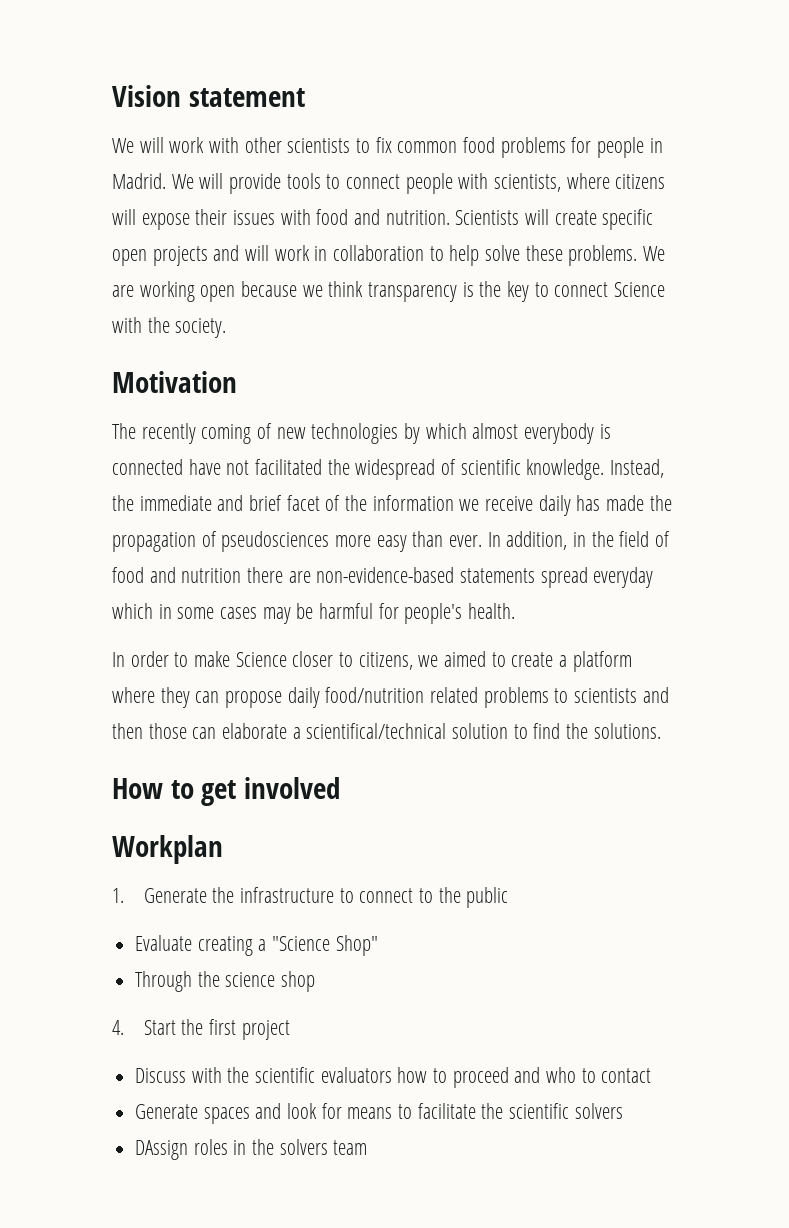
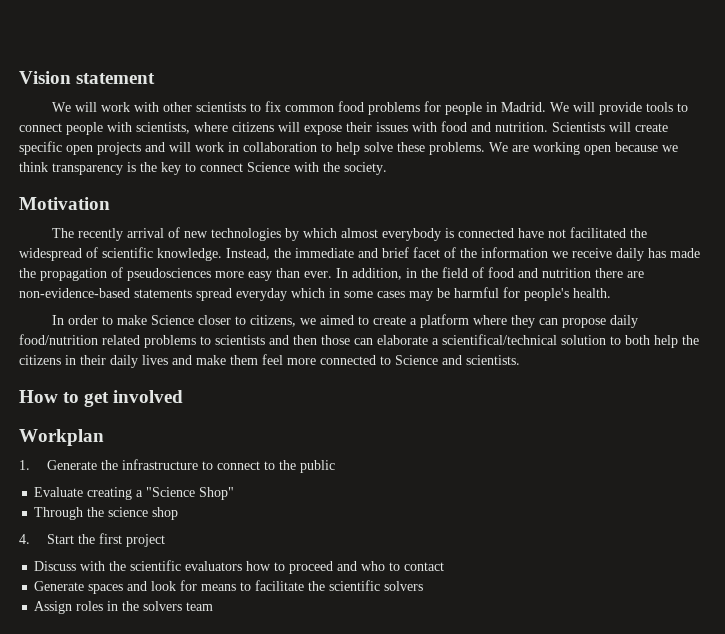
- The recently coming of new technologies by which almost everybody is connected have not facilitated the widespread of scientific knowledge.
+ The recently arrival of new technologies by which almost everybody is connected have not facilitated the widespread of scientific knowledge.
- In order to make Science closer to citizens, we aimed to create a platform where they can propose daily food/nutrition related problems to scientists and then those can elaborate a scientifical/technical solution to find the solutions.
+ In order to make Science closer to citizens, we aimed to create a platform where they can propose daily food/nutrition related problems to scientists and then those can elaborate a scientifical/technical solution to both help the citizens in their daily lives and make them feel more connected to Science and scientists.
- DAssign roles in the solvers team
+ Assign roles in the solvers team

